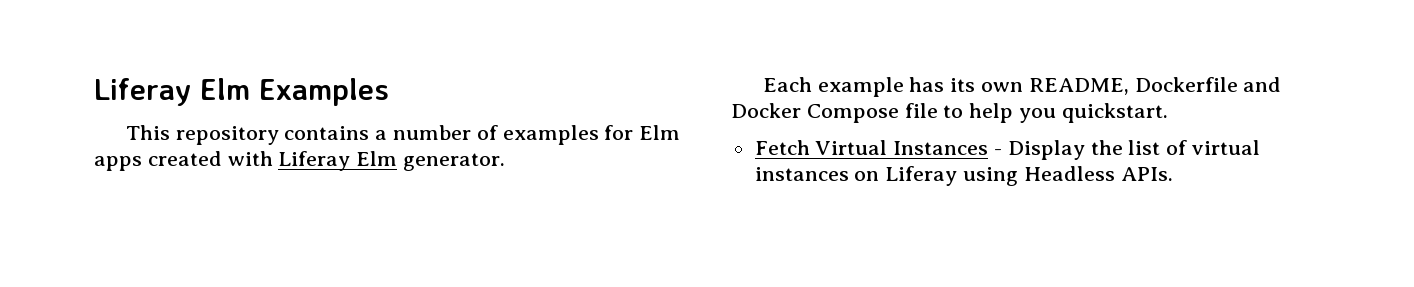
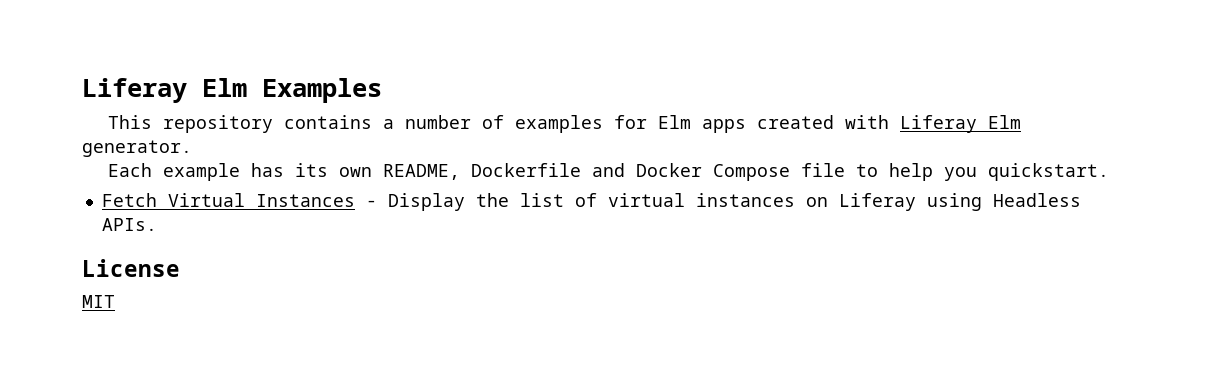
+ License
+ MIT

